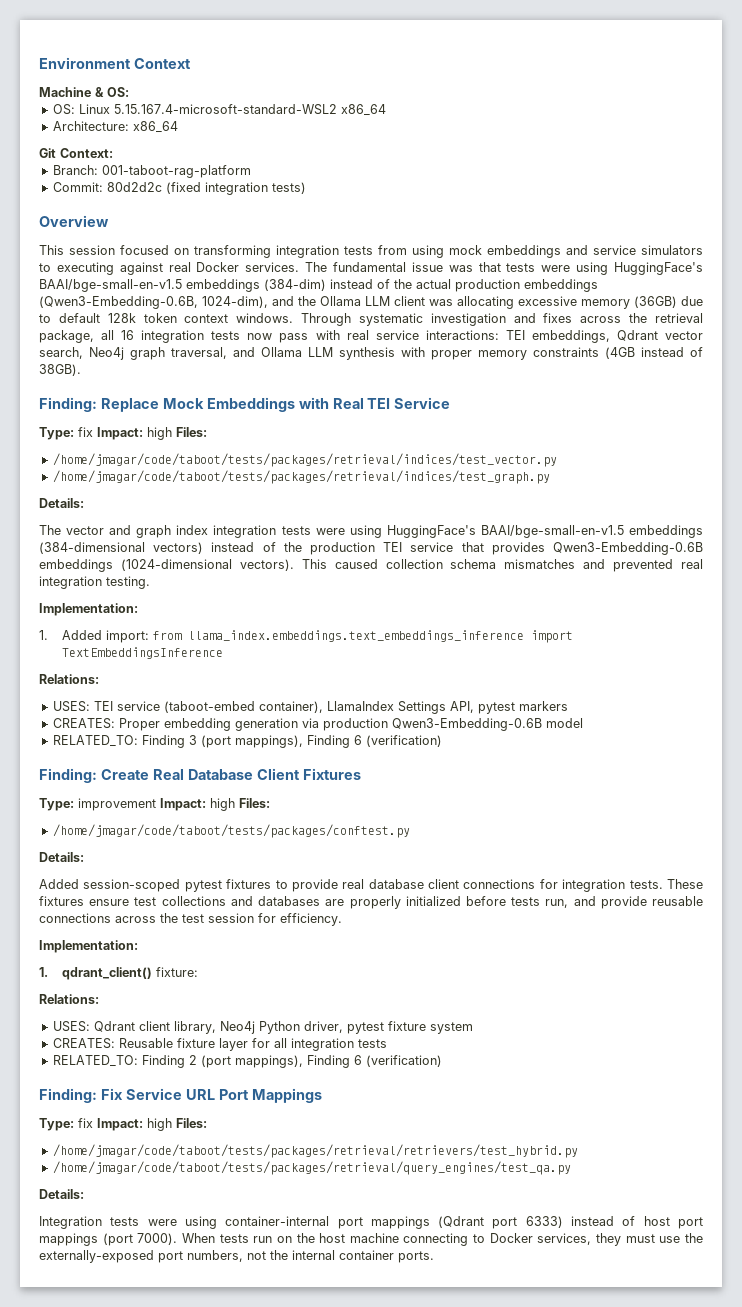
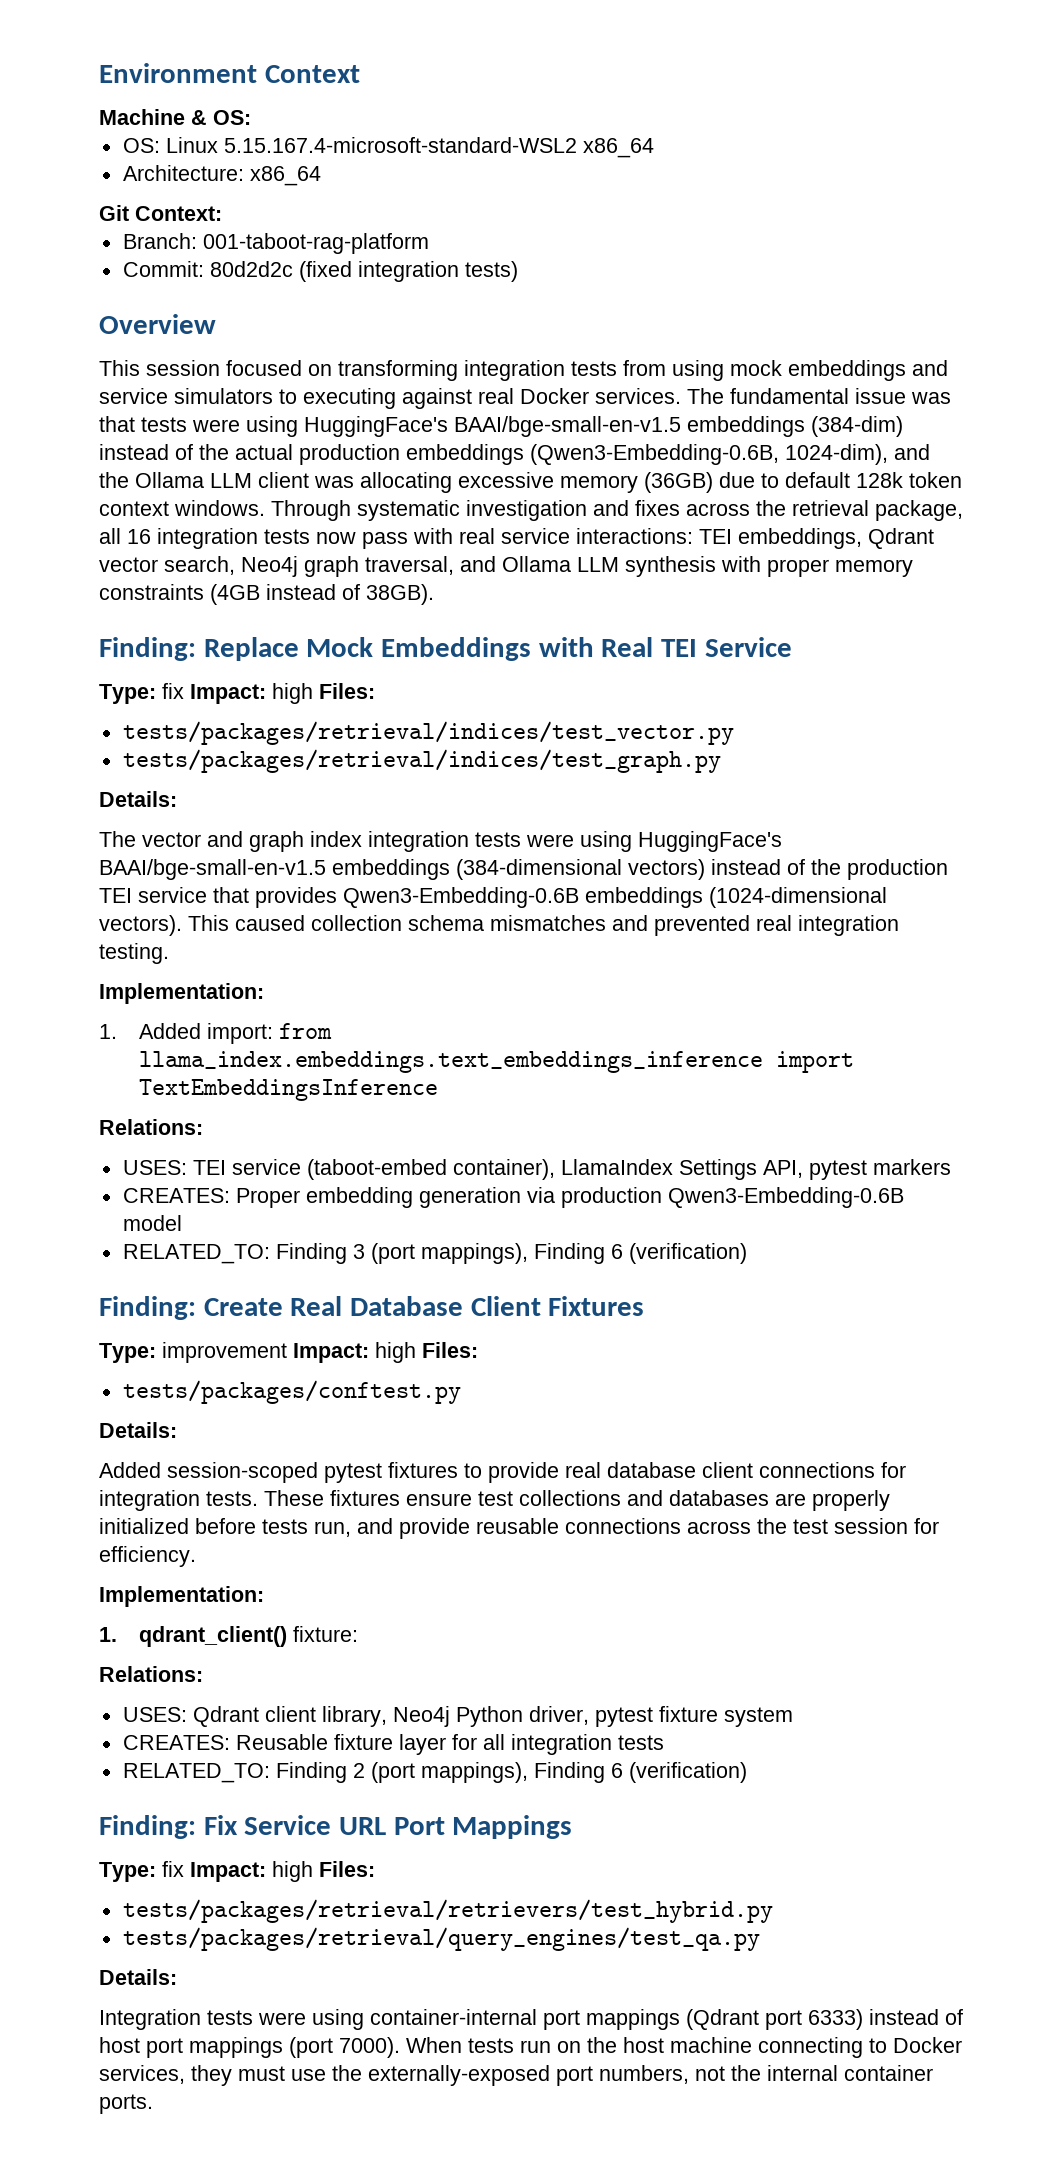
- /home/jmagar/code/taboot/tests/packages/retrieval/indices/test_vector.py
- /home/jmagar/code/taboot/tests/packages/retrieval/indices/test_graph.py
+ tests/packages/retrieval/indices/test_vector.py
+ tests/packages/retrieval/indices/test_graph.py
- /home/jmagar/code/taboot/tests/packages/conftest.py
+ tests/packages/conftest.py
- /home/jmagar/code/taboot/tests/packages/retrieval/retrievers/test_hybrid.py
- /home/jmagar/code/taboot/tests/packages/retrieval/query_engines/test_qa.py
+ tests/packages/retrieval/retrievers/test_hybrid.py
+ tests/packages/retrieval/query_engines/test_qa.py

